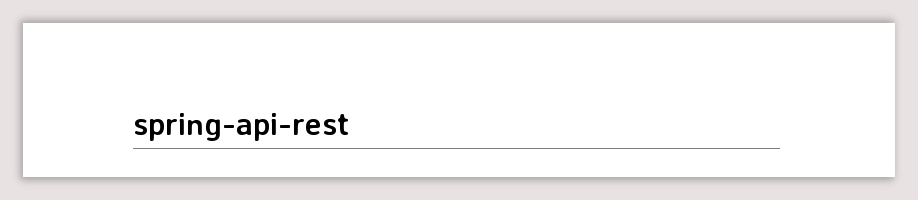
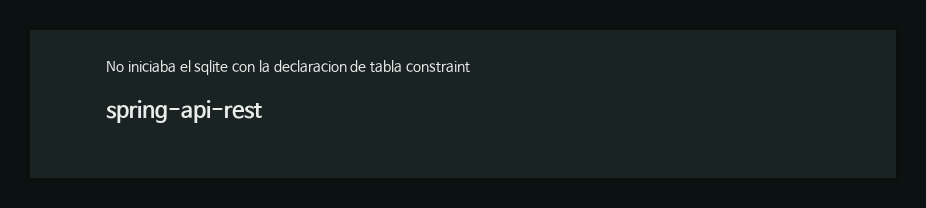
+ No iniciaba el sqlite con la declaracion de tabla constraint

